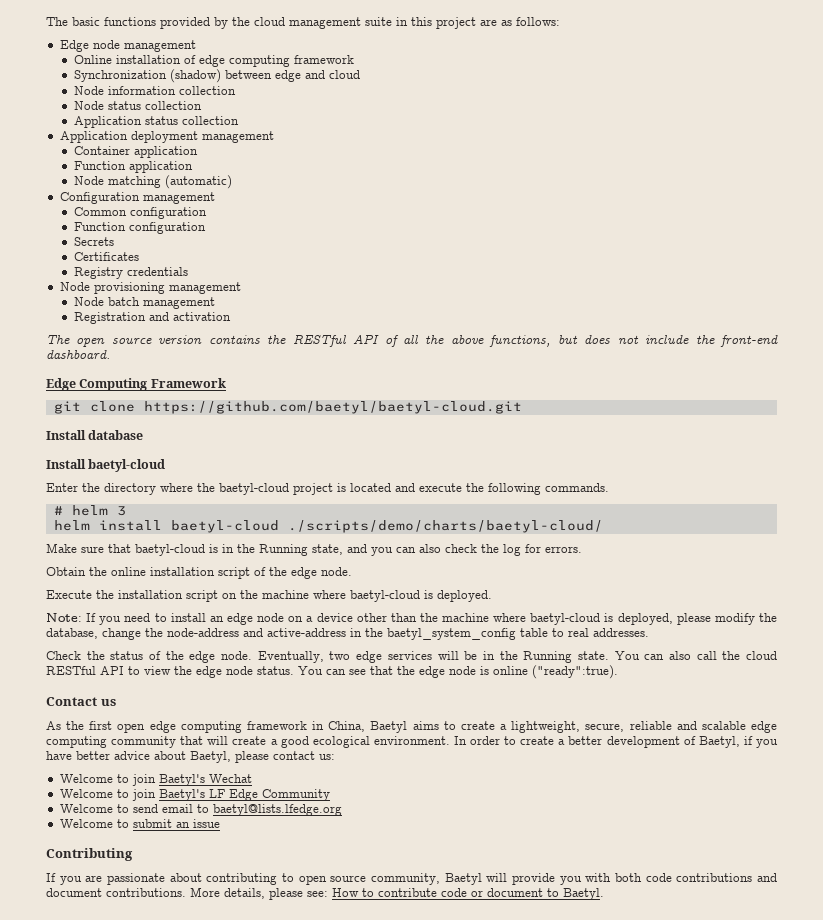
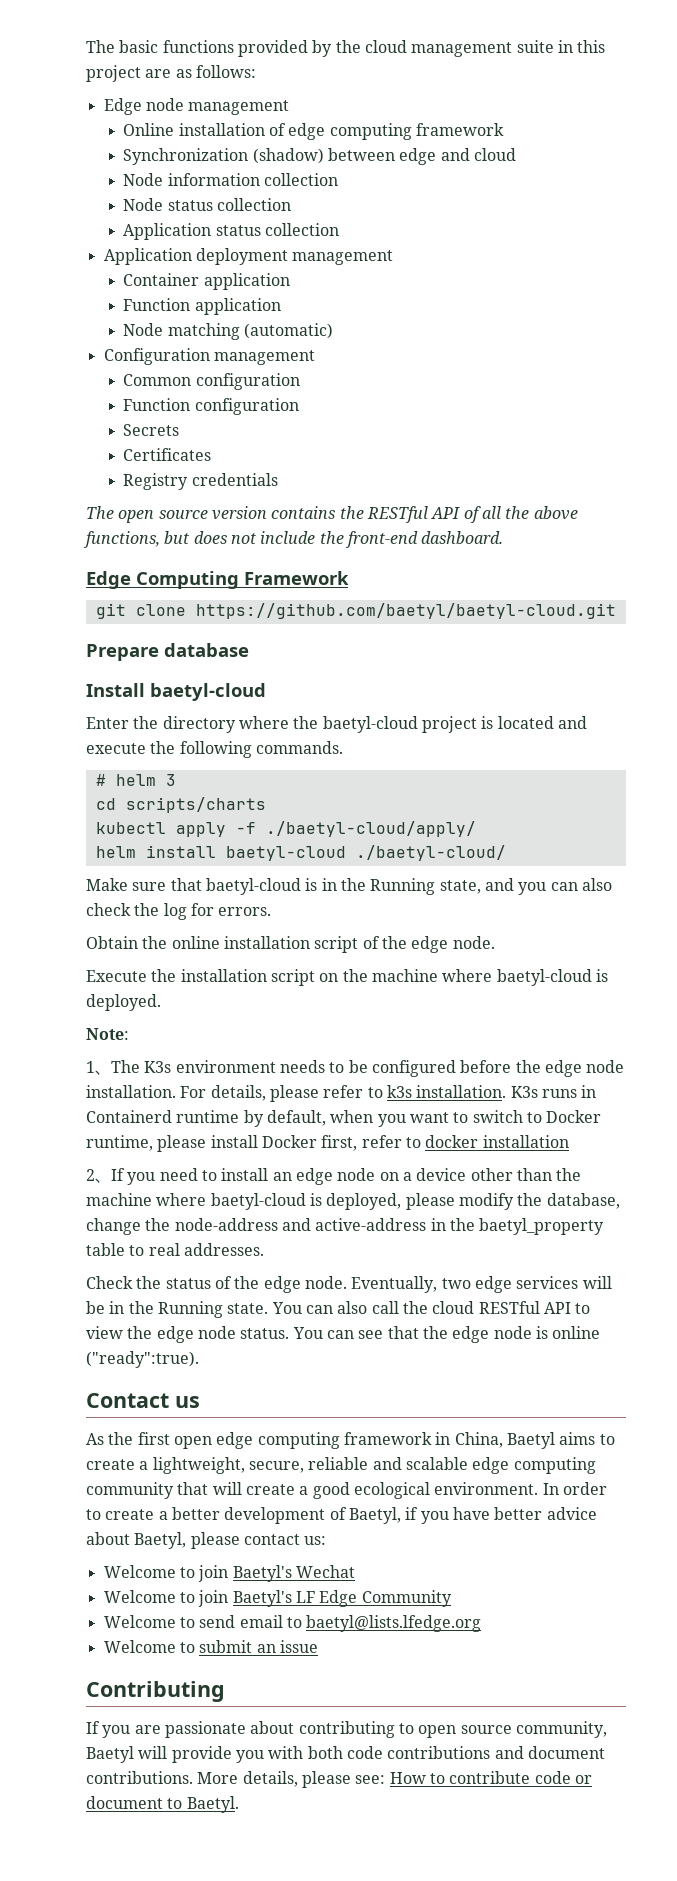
- Node provisioning management
- Node batch management
- Registration and activation
- Install database
+ Prepare database
+ cd scripts/charts
+ kubectl apply -f ./baetyl-cloud/apply/
- helm install baetyl-cloud ./scripts/demo/charts/baetyl-cloud/
+ helm install baetyl-cloud ./baetyl-cloud/
- Note: If you need to install an edge node on a device other than the machine where baetyl-cloud is deployed, please modify the database, change the node-address and active-address in the baetyl_system_config table to real addresses.
+ Note:
+ 1、The K3s environment needs to be configured before the edge node installation. For details, please refer to k3s installation. K3s runs in Containerd runtime by default, when you want to switch to Docker runtime, please install Docker first, refer to docker installation
+ 2、If you need to install an edge node on a device other than the machine where baetyl-cloud is deployed, please modify the database, change the node-address and active-address in the baetyl_property table to real addresses.

